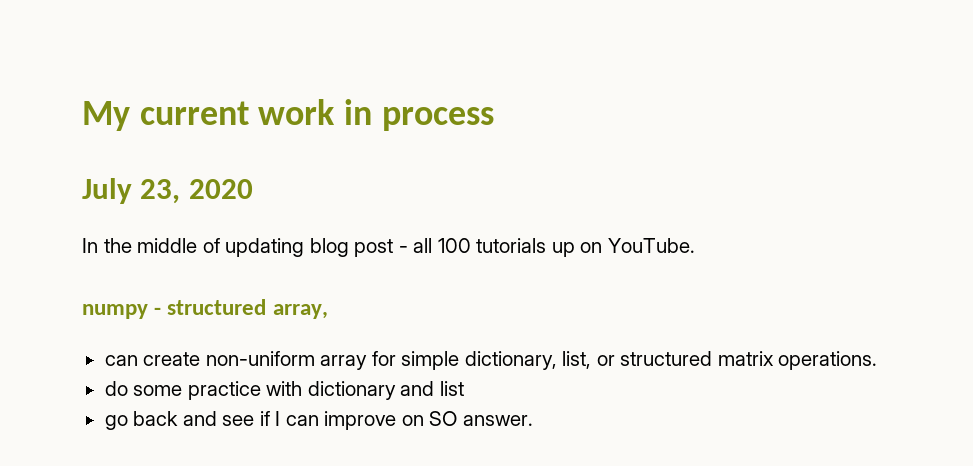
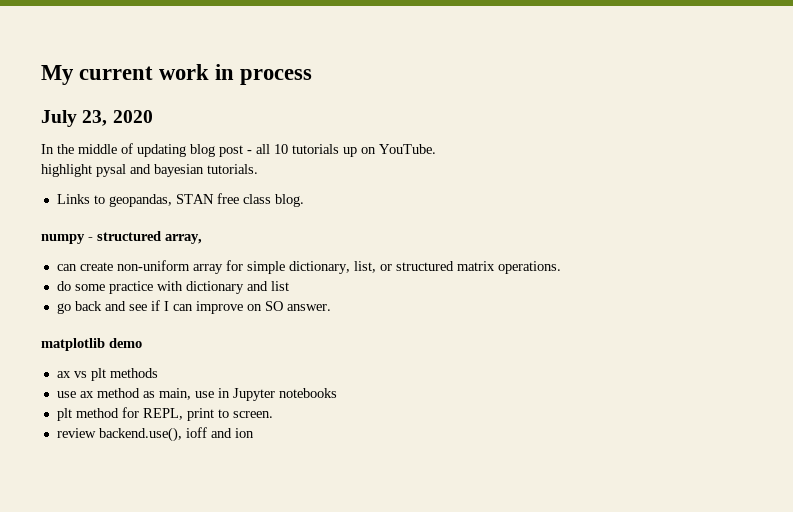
- In the middle of updating blog post - all 100 tutorials up on YouTube.
+ In the middle of updating blog post - all 10 tutorials up on YouTube.
+ highlight pysal and bayesian tutorials.
+ Links to geopandas, STAN free class blog.
+ matplotlib demo
+ ax vs plt methods
+ use ax method as main, use in Jupyter notebooks
+ plt method for REPL, print to screen.
+ review backend.use(), ioff and ion

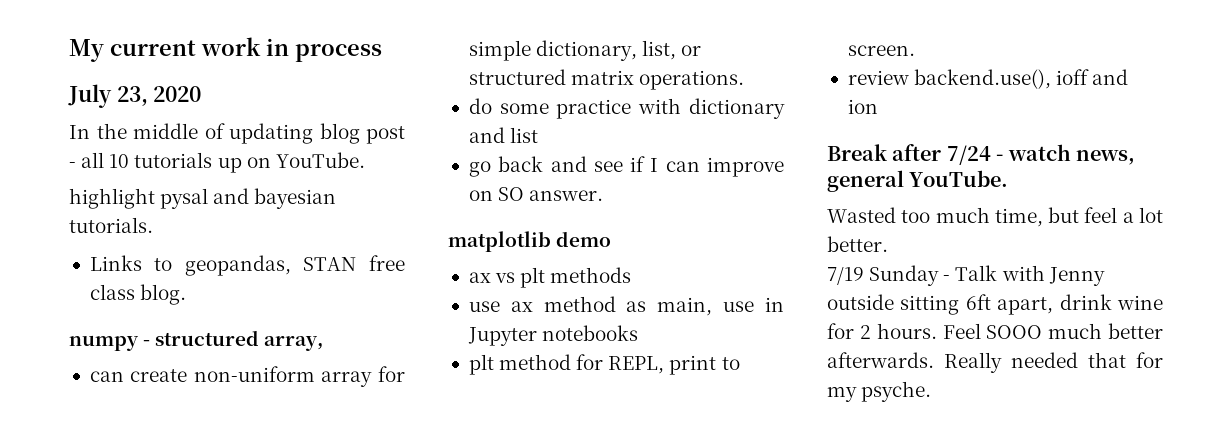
+ Break after 7/24 - watch news, general YouTube.
+ Wasted too much time, but feel a lot better.
+ 7/19 Sunday - Talk with Jenny outside sitting 6ft apart, drink wine for 2 hours. Feel SOOO much better afterwards. Really needed that for my psyche.

